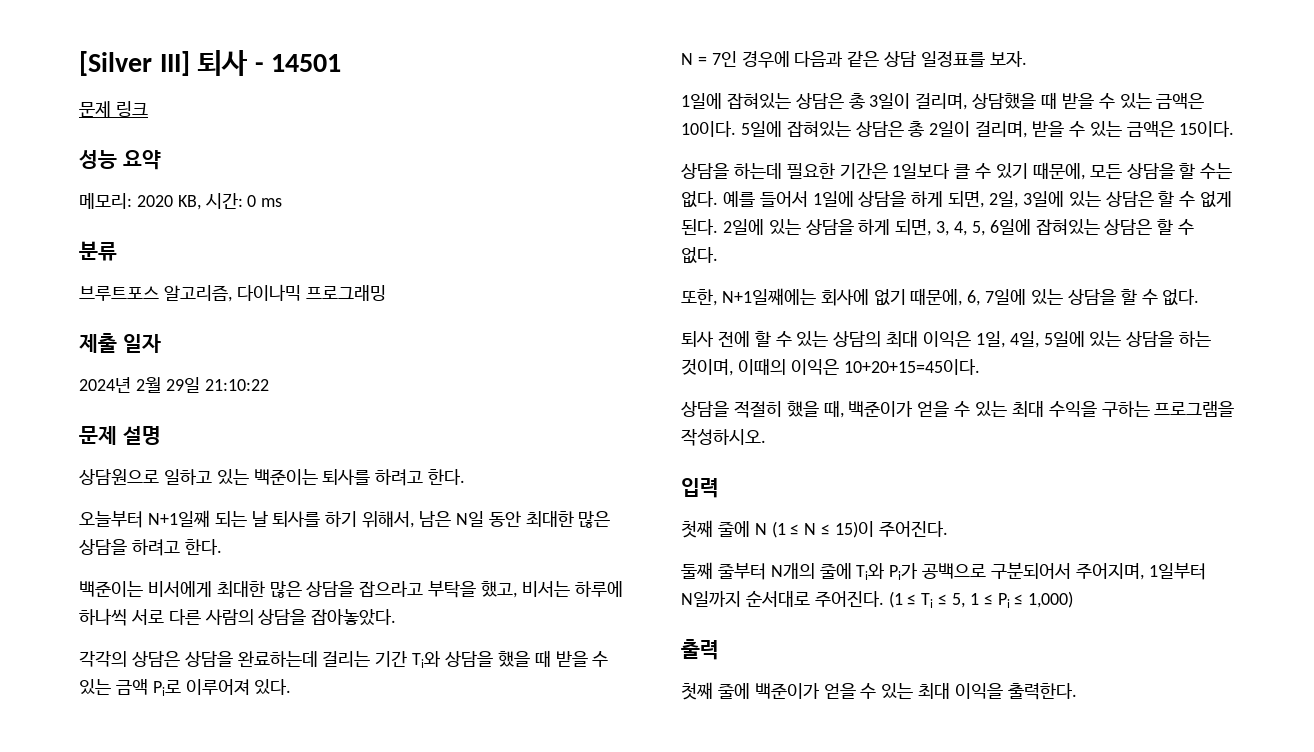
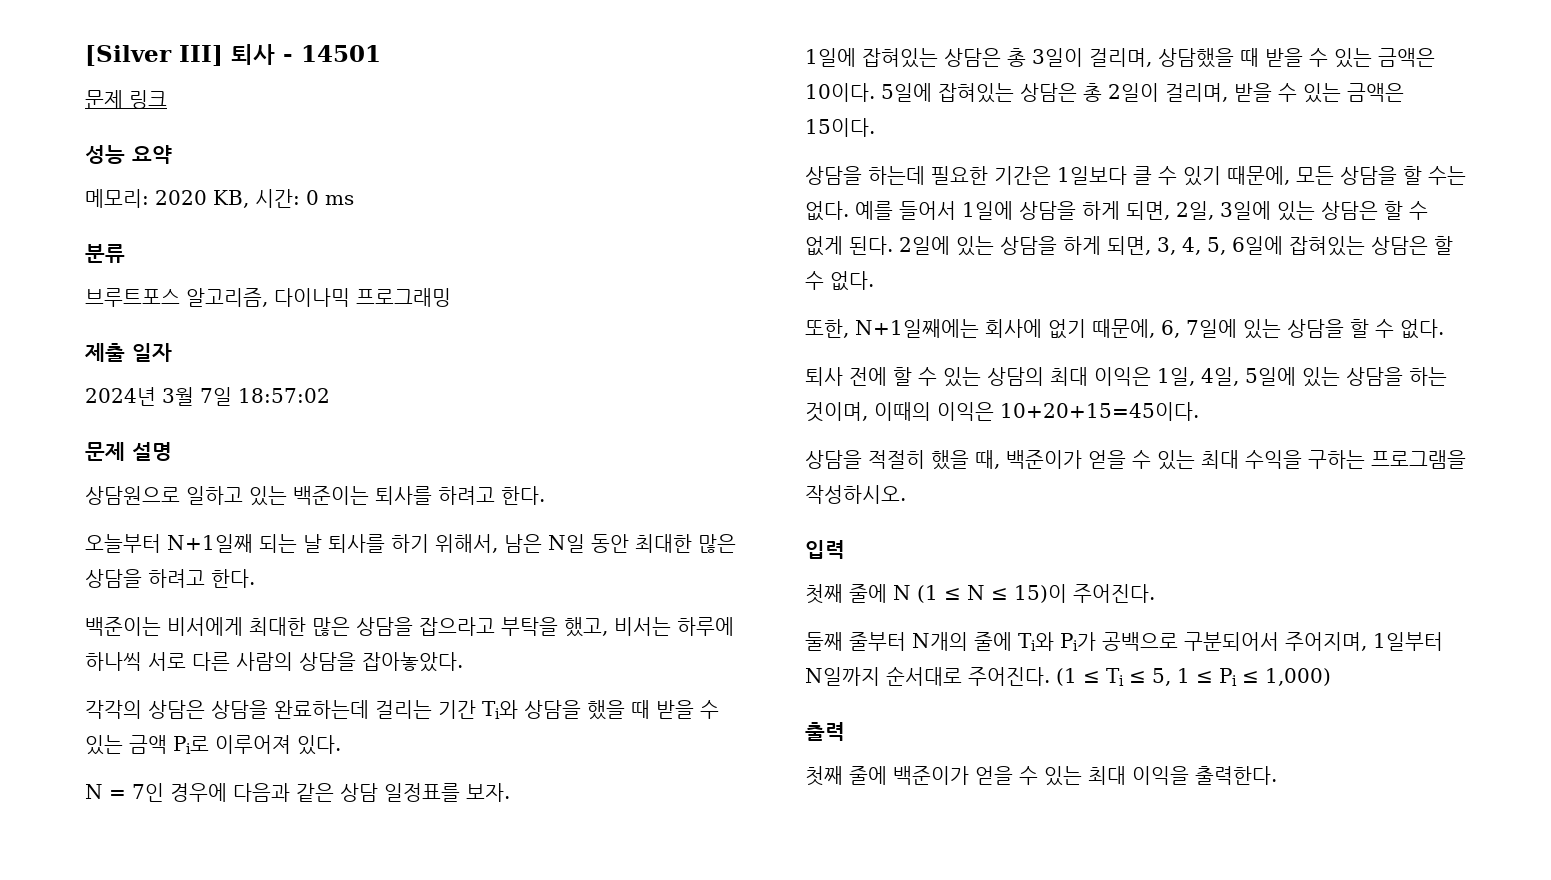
- 2024년 2월 29일 21:10:22
+ 2024년 3월 7일 18:57:02

